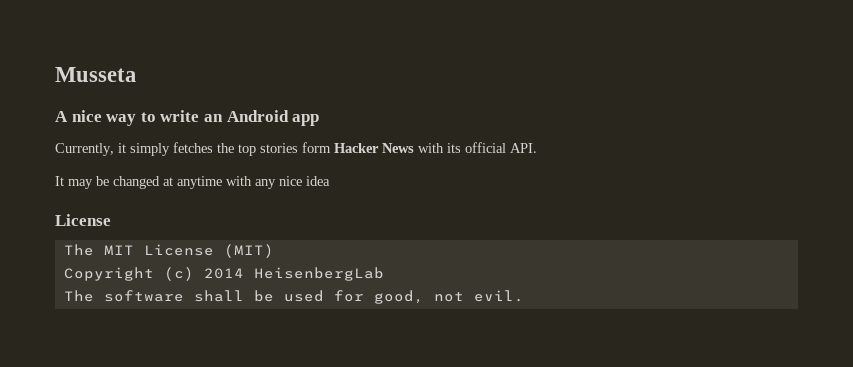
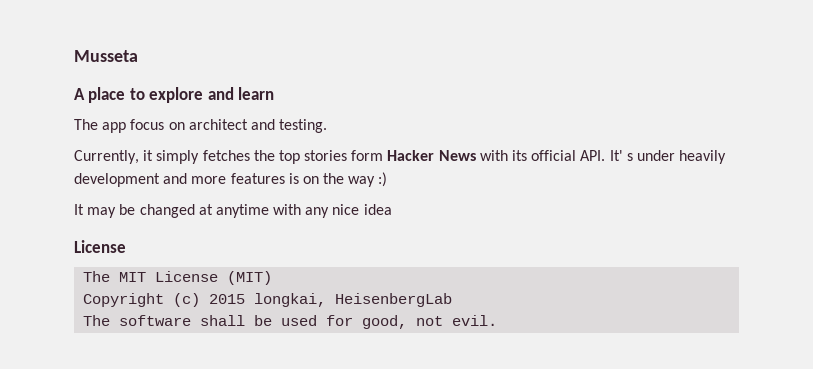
- A nice way to write an Android app
+ A place to explore and learn
+ The app focus on architect and testing.
- Currently, it simply fetches the top stories form Hacker News with its official API.
+ Currently, it simply fetches the top stories form Hacker News with its official API. It' s under heavily development and more features is on the way :)
- Copyright (c) 2014 HeisenbergLab
+ Copyright (c) 2015 longkai, HeisenbergLab

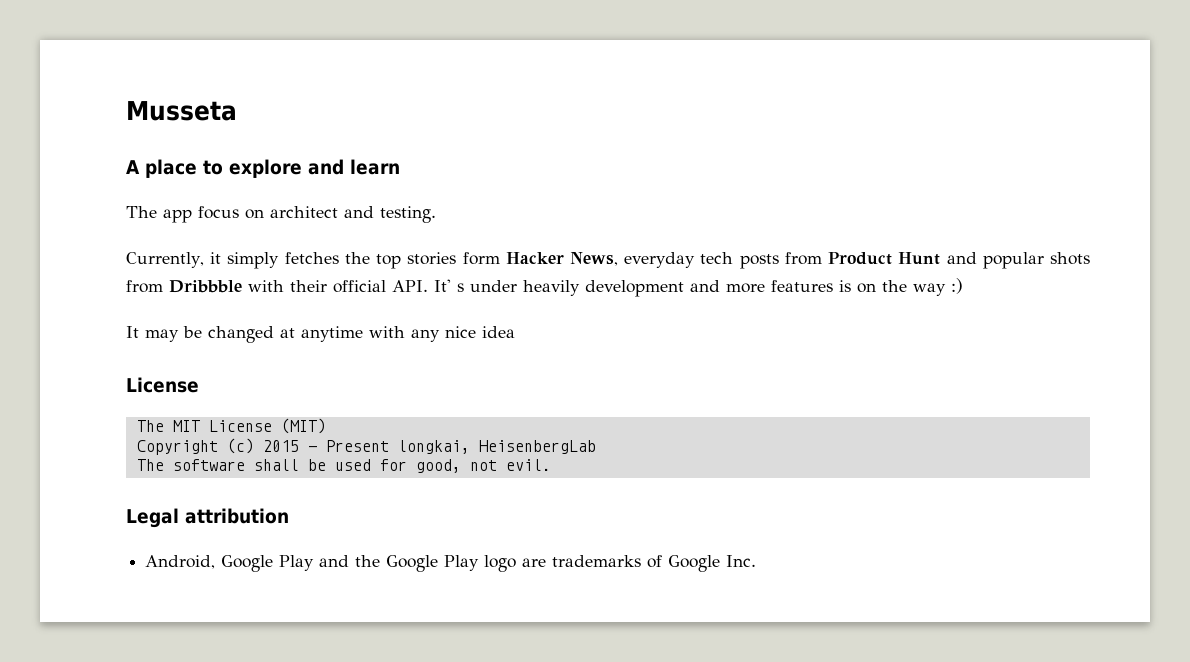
- Currently, it simply fetches the top stories form Hacker News with its official API. It' s under heavily development and more features is on the way :)
+ Currently, it simply fetches the top stories form Hacker News, everyday tech posts from Product Hunt and popular shots from Dribbble with their official API. It' s under heavily development and more features is on the way :)
- Copyright (c) 2015 longkai, HeisenbergLab
+ Copyright (c) 2015 - Present longkai, HeisenbergLab
+ Legal attribution
+ Android, Google Play and the Google Play logo are trademarks of Google Inc.

